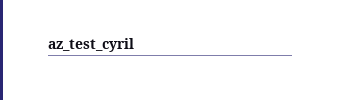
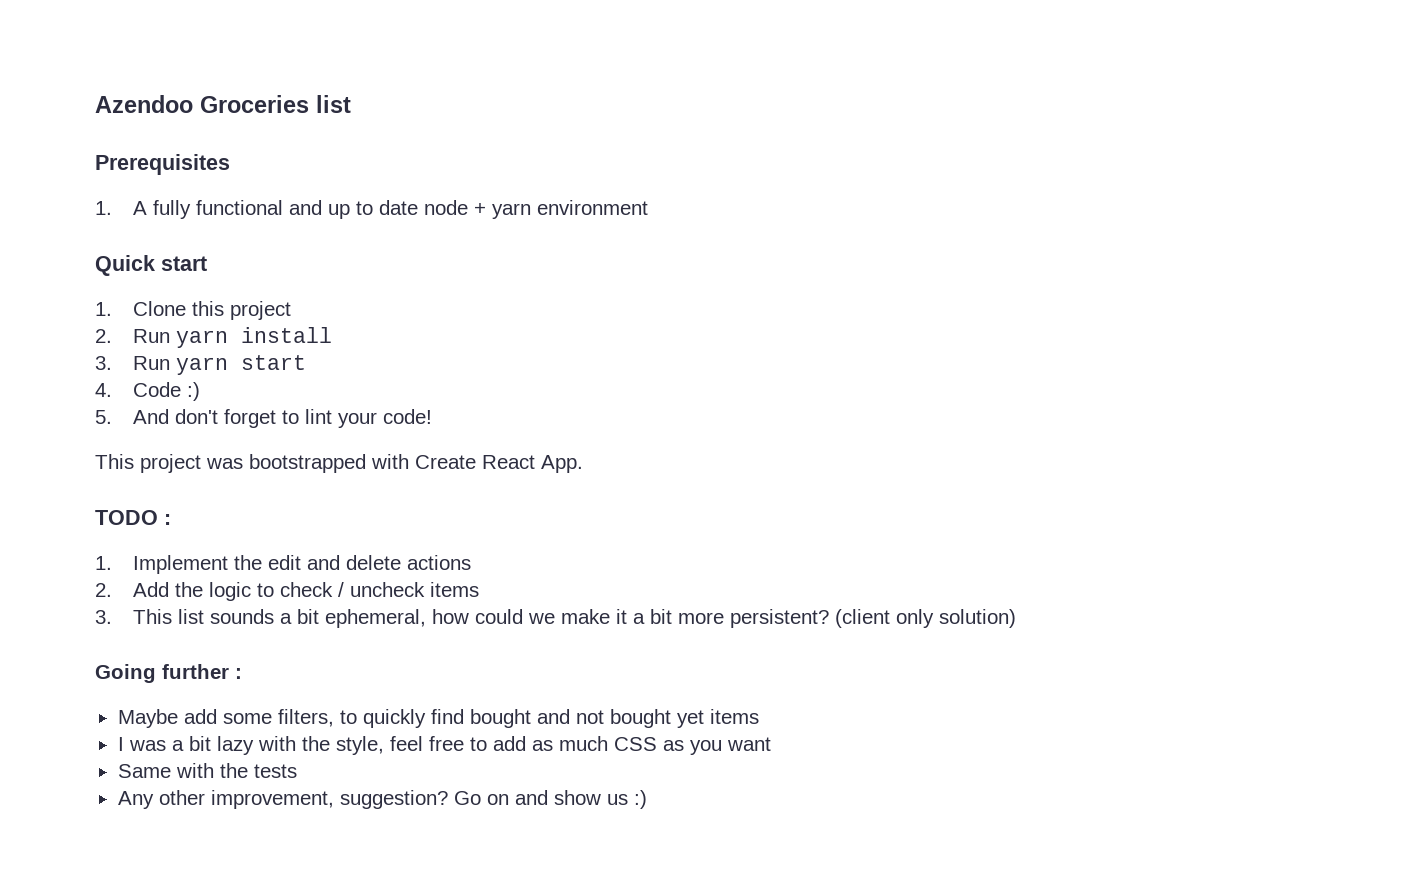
- az_test_cyril
+ Azendoo Groceries list
+ Prerequisites
+ 1. A fully functional and up to date node + yarn environment
+ Quick start
+ 1. Clone this project
+ 2. Run yarn install
+ 3. Run yarn start
+ 4. Code :)
+ 5. And don't forget to lint your code!
+ This project was bootstrapped with Create React App.
+ TODO :
+ 1. Implement the edit and delete actions
+ 2. Add the logic to check / uncheck items
+ 3. This list sounds a bit ephemeral, how could we make it a bit more persistent? (client only solution)
+ Going further :
+ Maybe add some filters, to quickly find bought and not bought yet items
+ I was a bit lazy with the style, feel free to add as much CSS as you want
+ Same with the tests
+ Any other improvement, suggestion? Go on and show us :)

